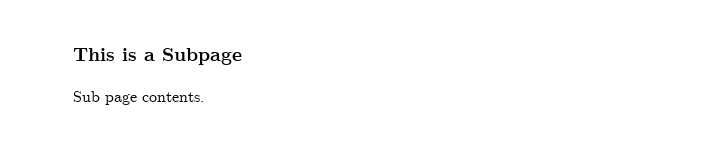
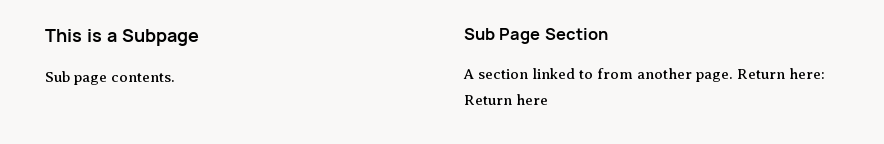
+ Sub Page Section
+ A section linked to from another page. Return here: Return here

